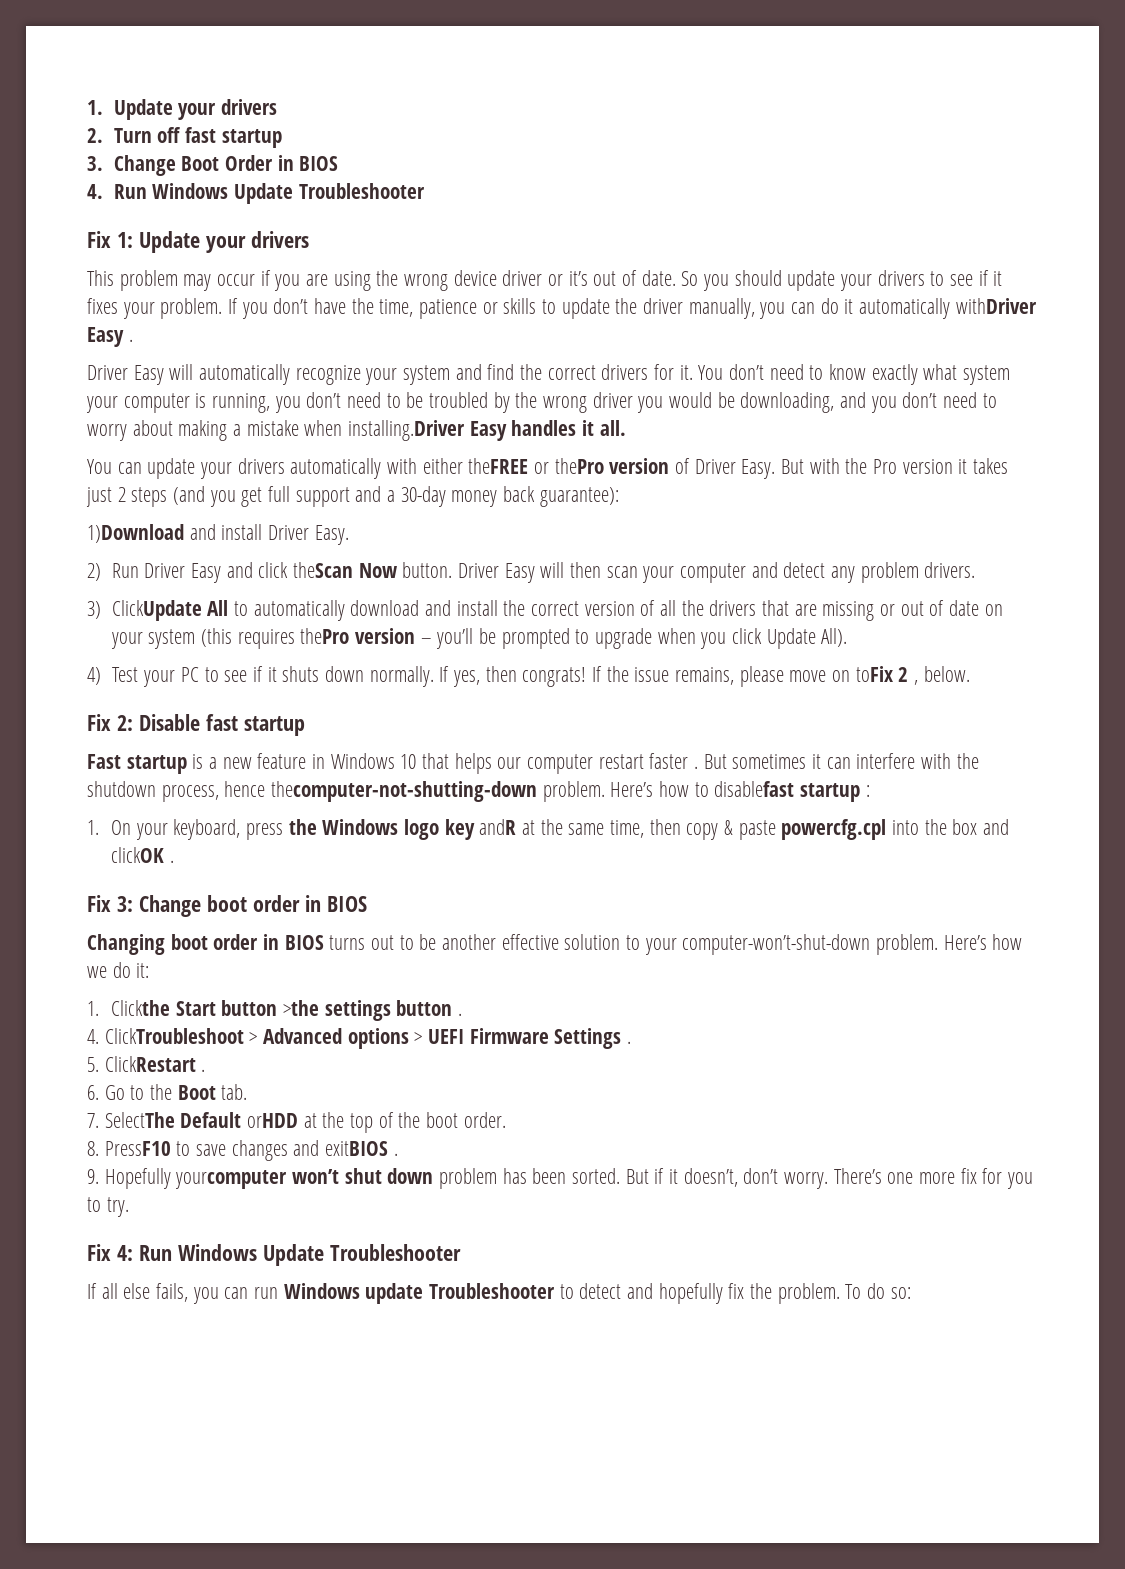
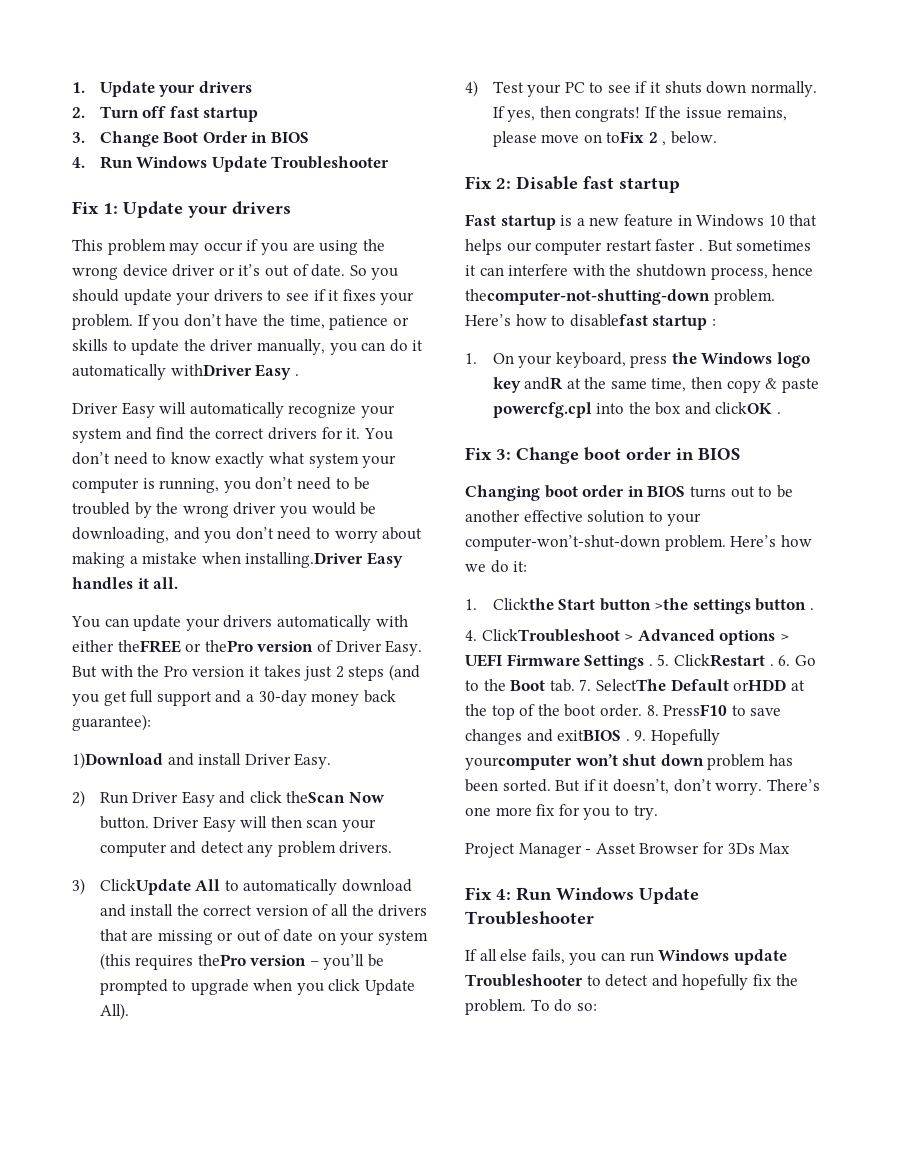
- 4. ClickTroubleshoot > Advanced options > UEFI Firmware Settings .
- 5. ClickRestart .
- 6. Go to the Boot tab.
- 7. SelectThe Default orHDD at the top of the boot order.
- 8. PressF10 to save changes and exitBIOS .
- 9. Hopefully yourcomputer won’t shut down problem has been sorted.
+ 4. ClickTroubleshoot > Advanced options > UEFI Firmware Settings . 5. ClickRestart . 6. Go to the Boot tab. 7. SelectThe Default orHDD at the top of the boot order. 8. PressF10 to save changes and exitBIOS . 9. Hopefully yourcomputer won’t shut down problem has been sorted.
+ Project Manager - Asset Browser for 3Ds Max

